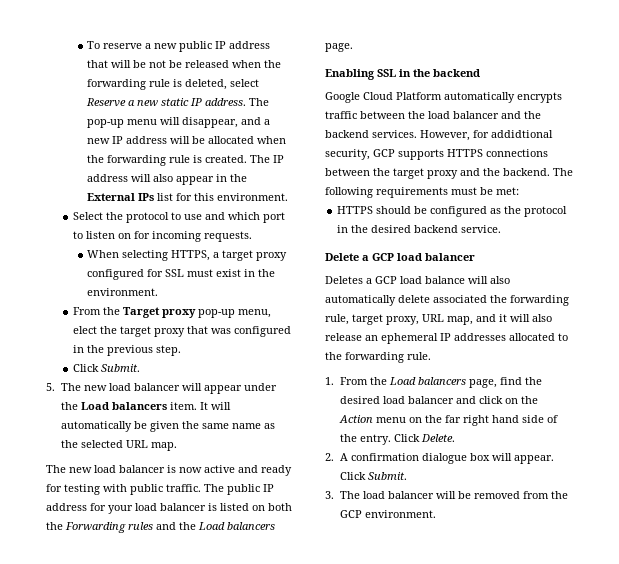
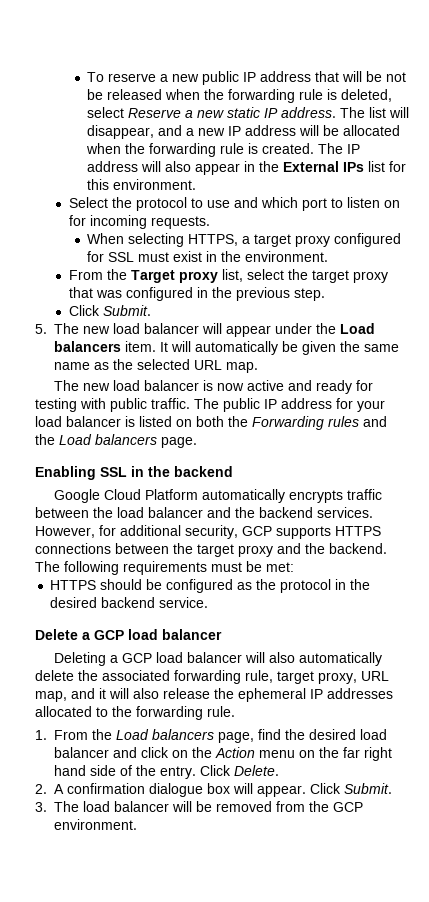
- The pop-up menu will disappear, and a new IP address will be allocated when the forwarding rule is created.
+ The list will disappear, and a new IP address will be allocated when the forwarding rule is created.
- From the Target proxy pop-up menu, elect the target proxy that was configured in the previous step.
+ From the Target proxy list, select the target proxy that was configured in the previous step.
- However, for addidtional security, GCP supports HTTPS connections between the target proxy and the backend.
+ However, for additional security, GCP supports HTTPS connections between the target proxy and the backend.
- Deletes a GCP load balance will also automatically delete associated the forwarding rule, target proxy, URL map, and it will also release an ephemeral IP addresses allocated to the forwarding rule.
+ Deleting a GCP load balancer will also automatically delete the associated forwarding rule, target proxy, URL map, and it will also release the ephemeral IP addresses allocated to the forwarding rule.

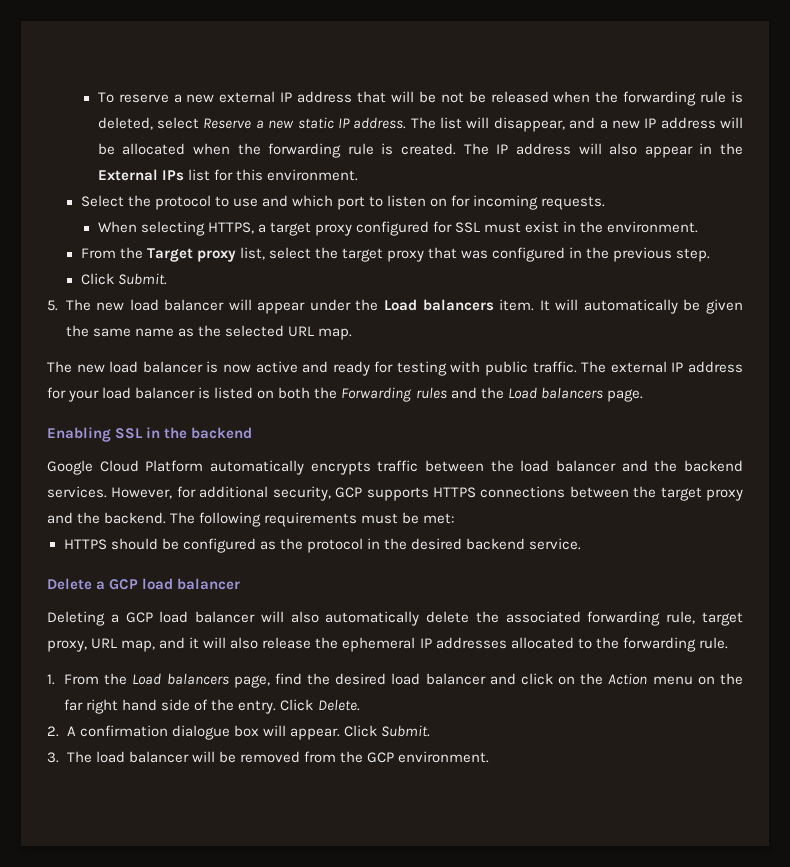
- To reserve a new public IP address that will be not be released when the forwarding rule is deleted, select Reserve a new static IP address.
+ To reserve a new external IP address that will be not be released when the forwarding rule is deleted, select Reserve a new static IP address.
- The public IP address for your load balancer is listed on both the Forwarding rules and the Load balancers page.
+ The external IP address for your load balancer is listed on both the Forwarding rules and the Load balancers page.

